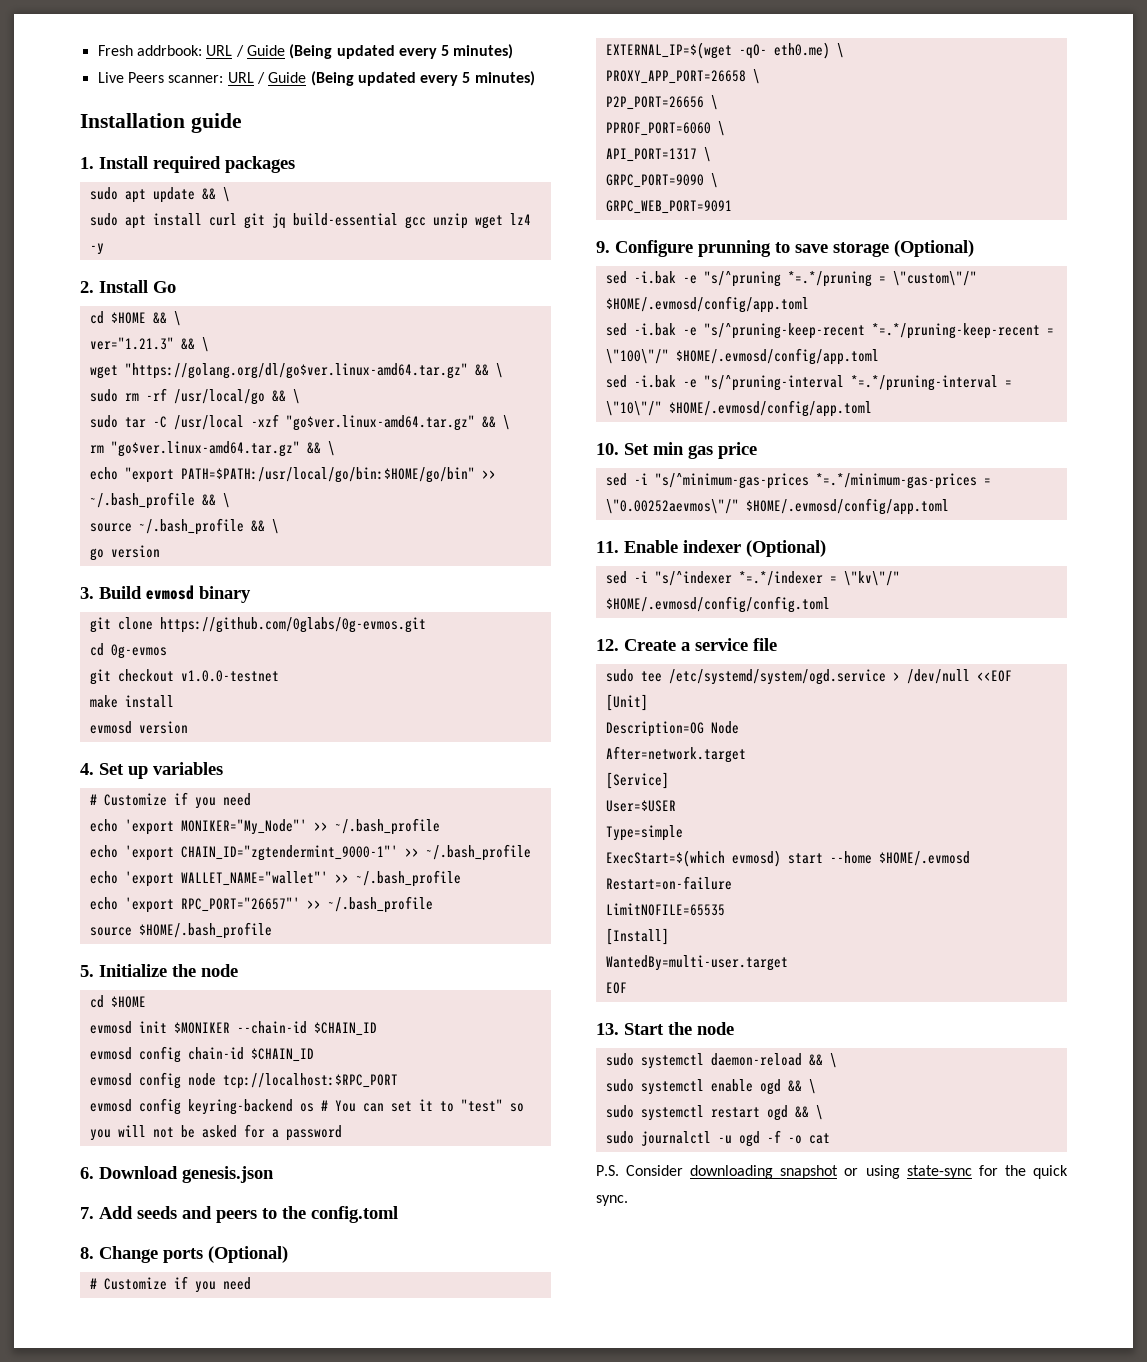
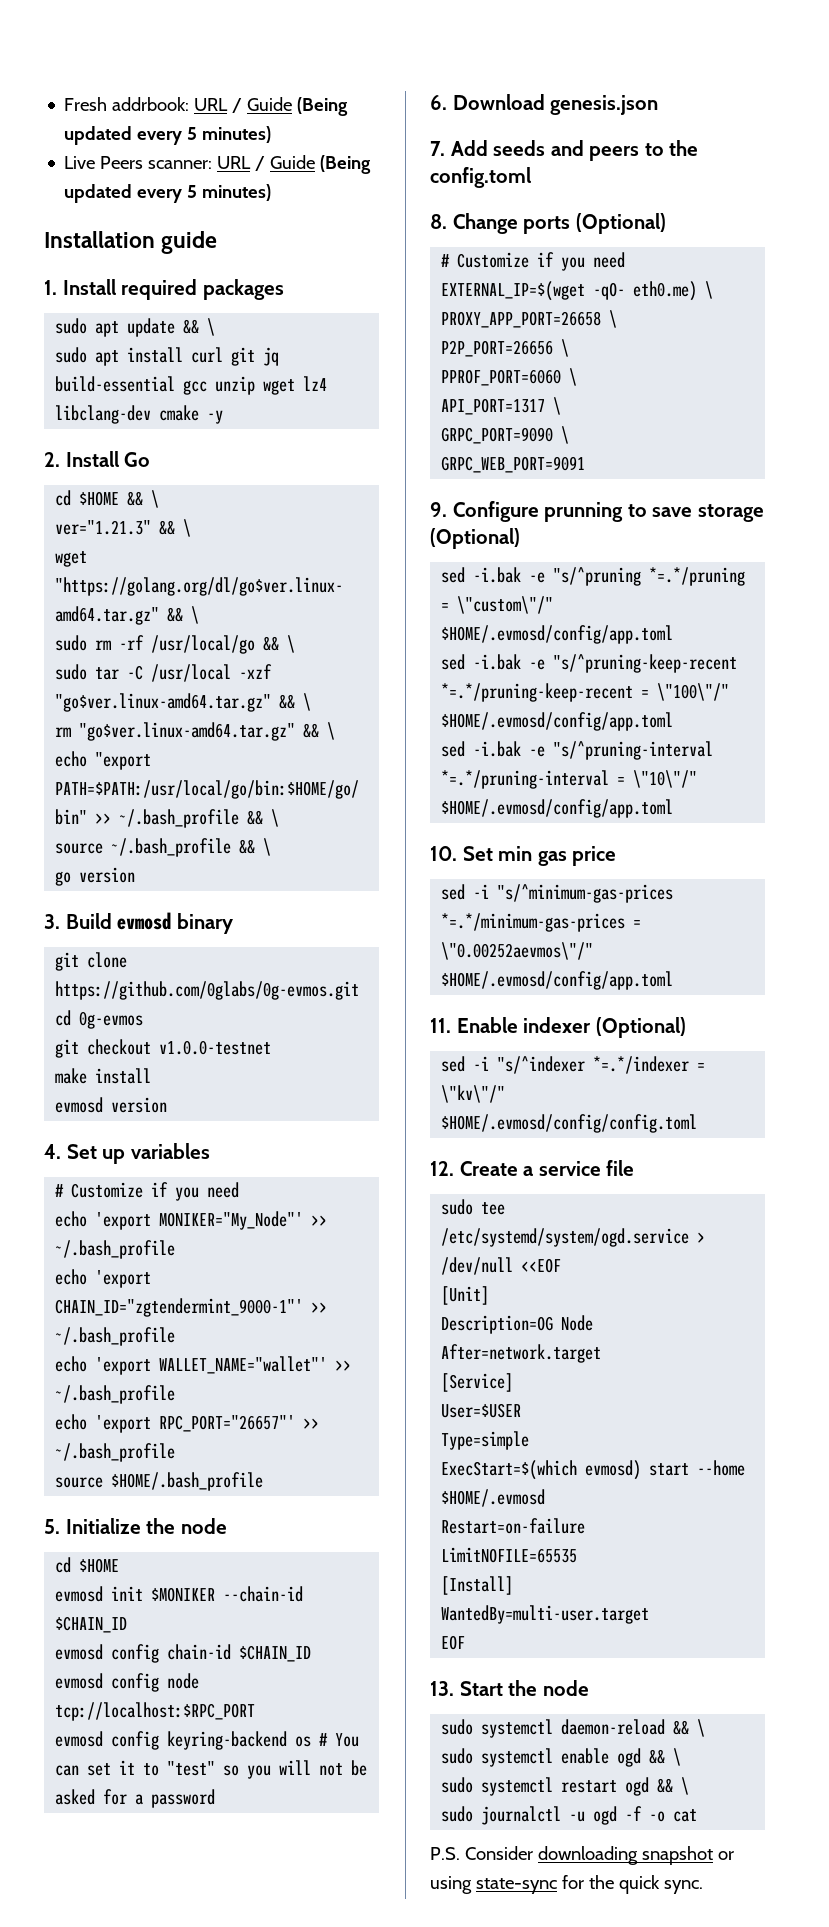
- sudo apt install curl git jq build-essential gcc unzip wget lz4 -y
+ sudo apt install curl git jq build-essential gcc unzip wget lz4 libclang-dev cmake -y

